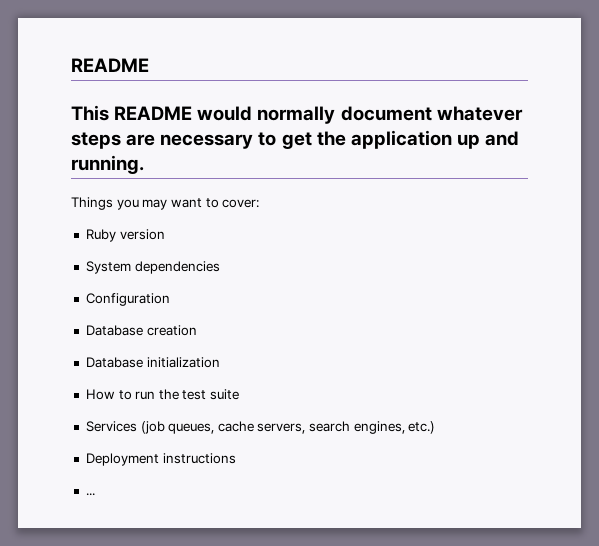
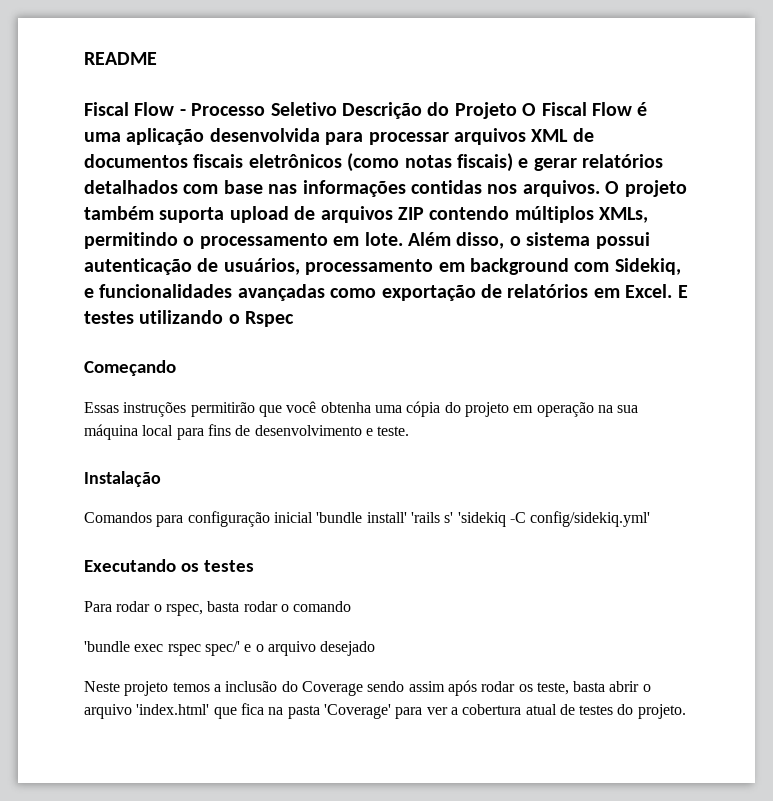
- This README would normally document whatever steps are necessary to get the application up and running.
- Things you may want to cover:
- Ruby version
- System dependencies
- Configuration
- Database creation
- Database initialization
- How to run the test suite
- Services (job queues, cache servers, search engines, etc.)
- Deployment instructions
- ...
+ Fiscal Flow - Processo Seletivo Descrição do Projeto O Fiscal Flow é uma aplicação desenvolvida para processar arquivos XML de documentos fiscais eletrônicos (como notas fiscais) e gerar relatórios detalhados com base nas informações contidas nos arquivos. O projeto também suporta upload de arquivos ZIP contendo múltiplos XMLs, permitindo o processamento em lote. Além disso, o sistema possui autenticação de usuários, processamento em background com Sidekiq, e funcionalidades avançadas como exportação de relatórios em Excel. E testes utilizando o Rspec
+ Começando
+ Essas instruções permitirão que você obtenha uma cópia do projeto em operação na sua máquina local para fins de desenvolvimento e teste.
+ Instalação
+ Comandos para configuração inicial 'bundle install' 'rails s' 'sidekiq -C config/sidekiq.yml'
+ Executando os testes
+ Para rodar o rspec, basta rodar o comando
+ 'bundle exec rspec spec/' e o arquivo desejado
+ Neste projeto temos a inclusão do Coverage sendo assim após rodar os teste, basta abrir o arquivo 'index.html' que fica na pasta 'Coverage' para ver a cobertura atual de testes do projeto.

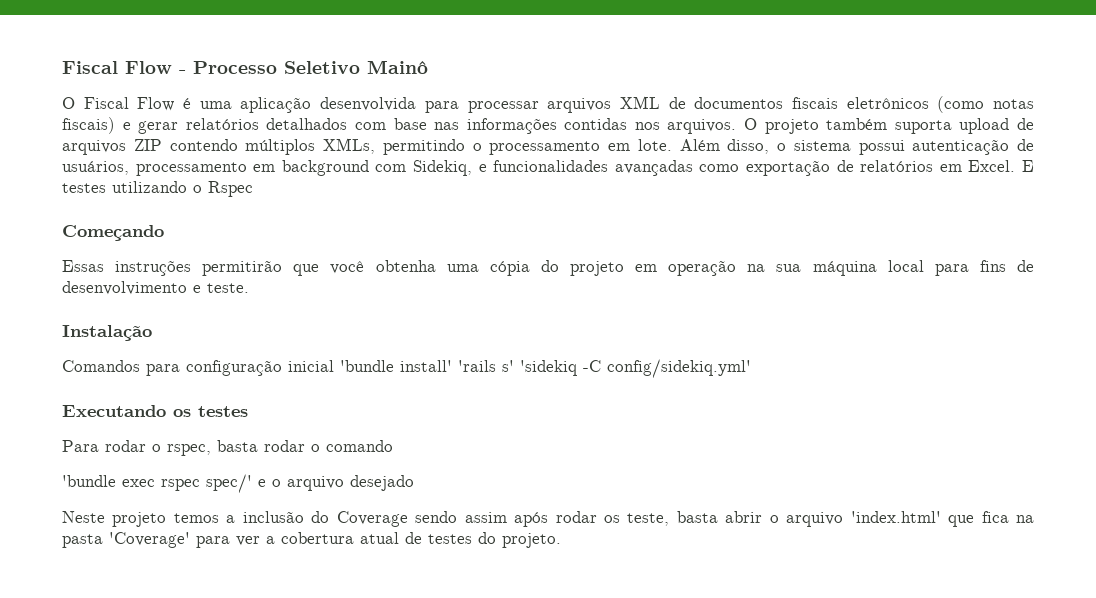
- README
- Fiscal Flow - Processo Seletivo Descrição do Projeto O Fiscal Flow é uma aplicação desenvolvida para processar arquivos XML de documentos fiscais eletrônicos (como notas fiscais) e gerar relatórios detalhados com base nas informações contidas nos arquivos.
+ Fiscal Flow - Processo Seletivo Mainô
+ O Fiscal Flow é uma aplicação desenvolvida para processar arquivos XML de documentos fiscais eletrônicos (como notas fiscais) e gerar relatórios detalhados com base nas informações contidas nos arquivos.

